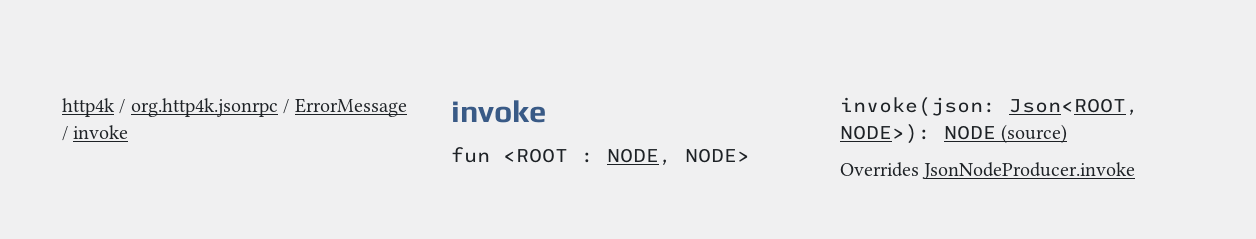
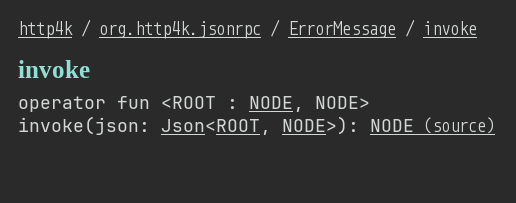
- fun <ROOT : NODE, NODE> invoke(json: Json<ROOT, NODE>): NODE (source)
+ operator fun <ROOT : NODE, NODE> invoke(json: Json<ROOT, NODE>): NODE (source)
- Overrides JsonNodeProducer.invoke

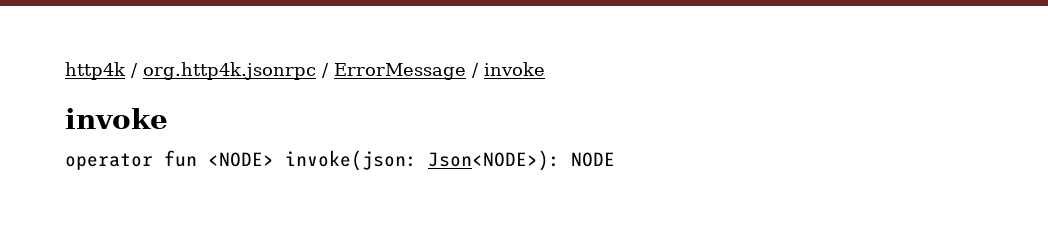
- operator fun <ROOT : NODE, NODE> invoke(json: Json<ROOT, NODE>): NODE (source)
+ operator fun <NODE> invoke(json: Json<NODE>): NODE

